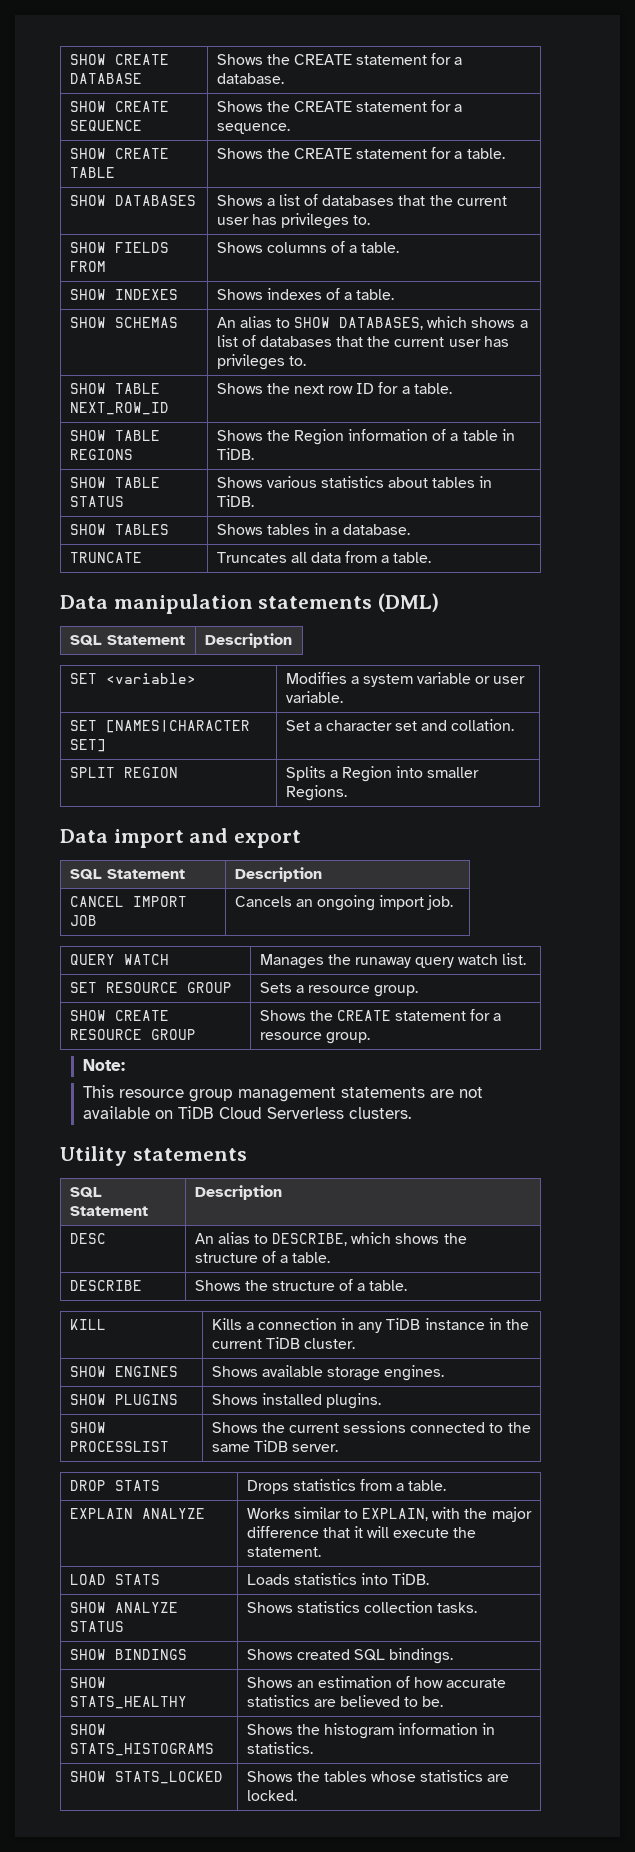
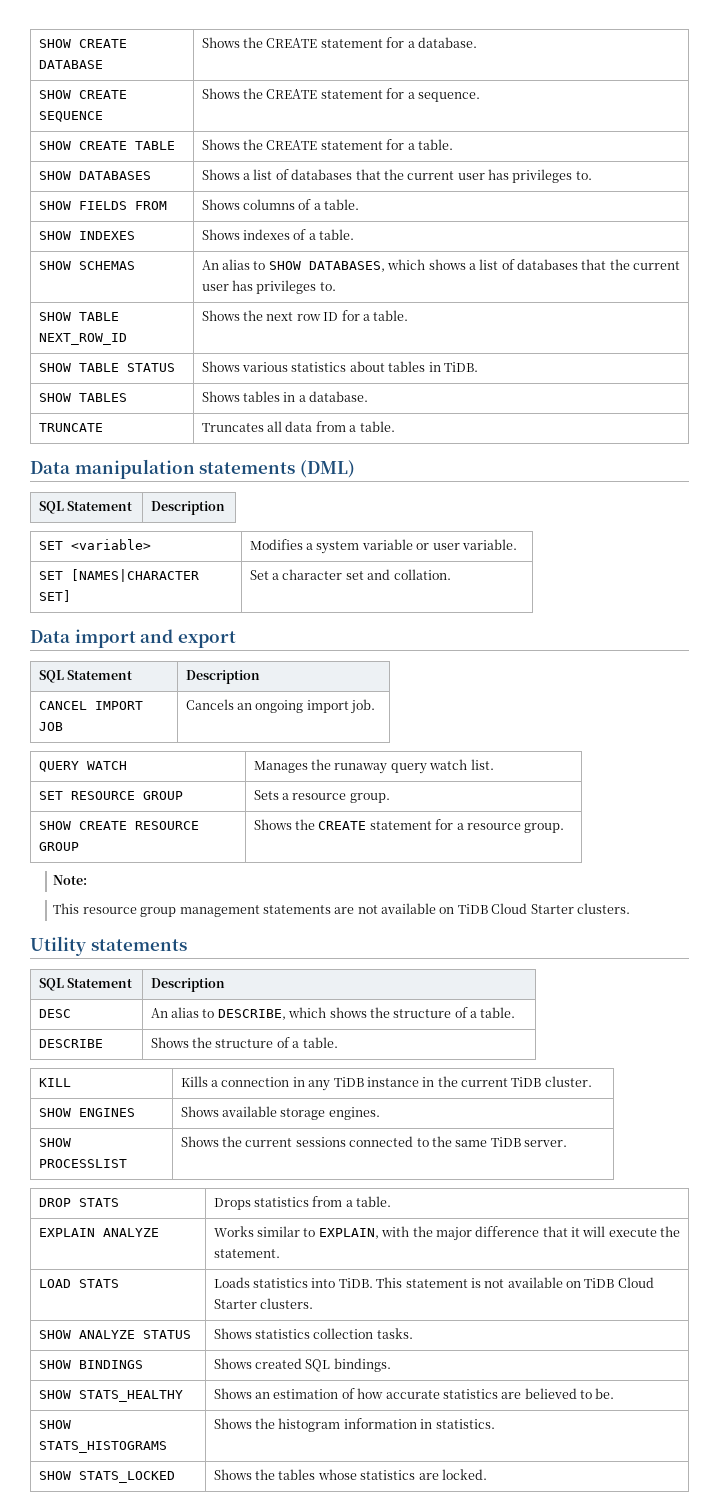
- SHOW TABLE REGIONS | Shows the Region information of a table in TiDB.
- SPLIT REGION | Splits a Region into smaller Regions.
- This resource group management statements are not available on TiDB Cloud Serverless clusters.
+ This resource group management statements are not available on TiDB Cloud Starter clusters.
- SHOW PLUGINS | Shows installed plugins.
- LOAD STATS | Loads statistics into TiDB.
+ LOAD STATS | Loads statistics into TiDB. This statement is not available on TiDB Cloud Starter clusters.

